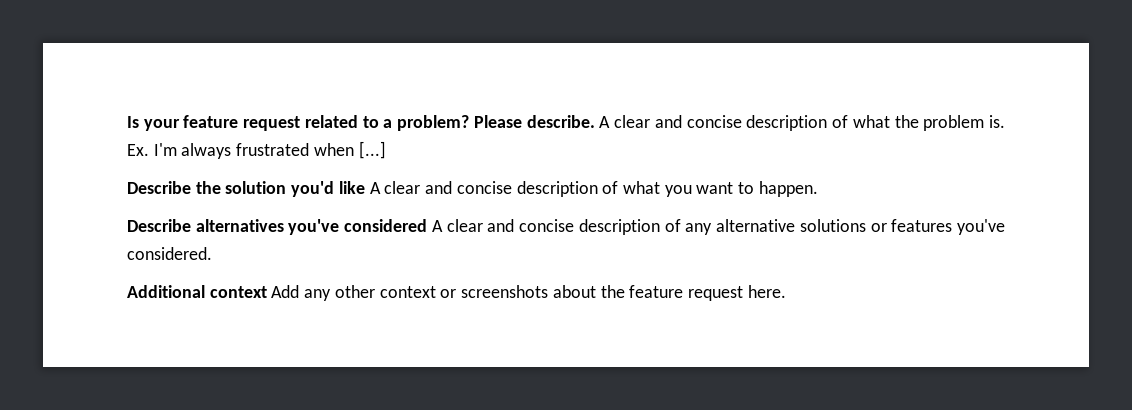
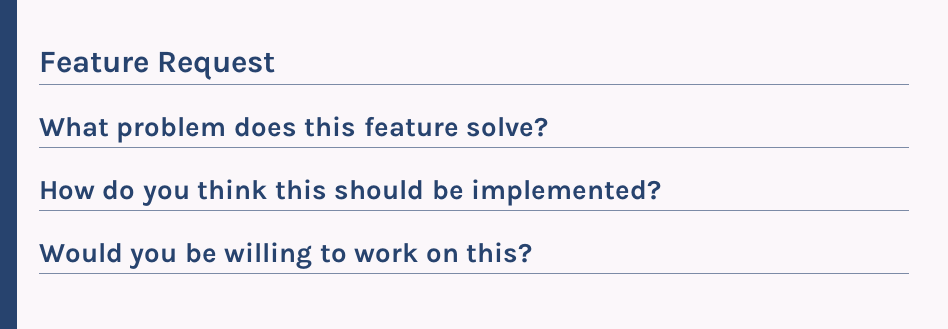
- Is your feature request related to a problem? Please describe. A clear and concise description of what the problem is. Ex. I'm always frustrated when [...]
- Describe the solution you'd like A clear and concise description of what you want to happen.
- Describe alternatives you've considered A clear and concise description of any alternative solutions or features you've considered.
- Additional context Add any other context or screenshots about the feature request here.
+ Feature Request
+ What problem does this feature solve?
+ How do you think this should be implemented?
+ Would you be willing to work on this?

